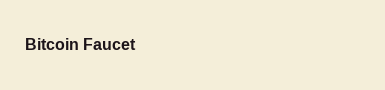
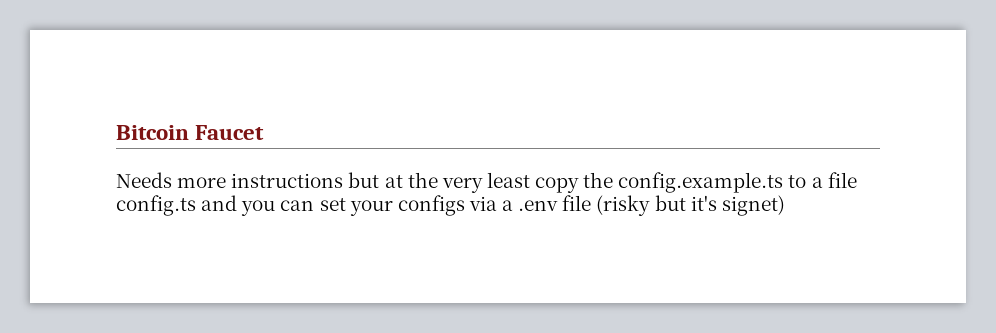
+ Needs more instructions but at the very least copy the config.example.ts to a file config.ts and you can set your configs via a .env file (risky but it's signet)

